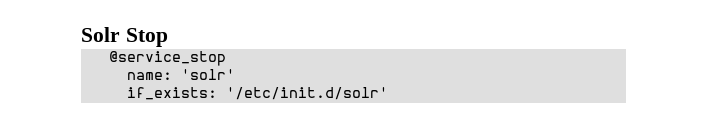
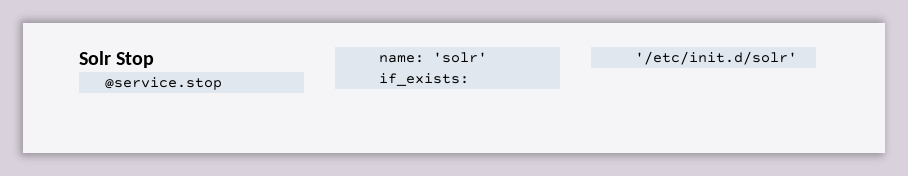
- @service_stop
+ @service.stop

